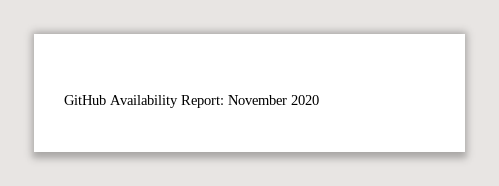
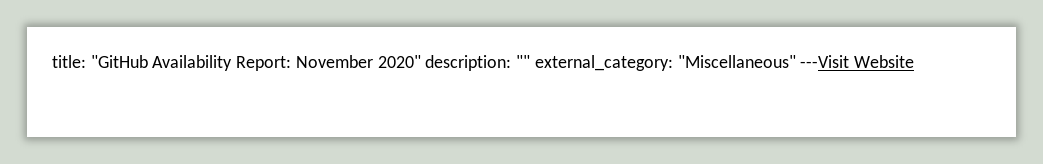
- GitHub Availability Report: November 2020
+ title: "GitHub Availability Report: November 2020" description: "" external_category: "Miscellaneous" ---Visit Website

